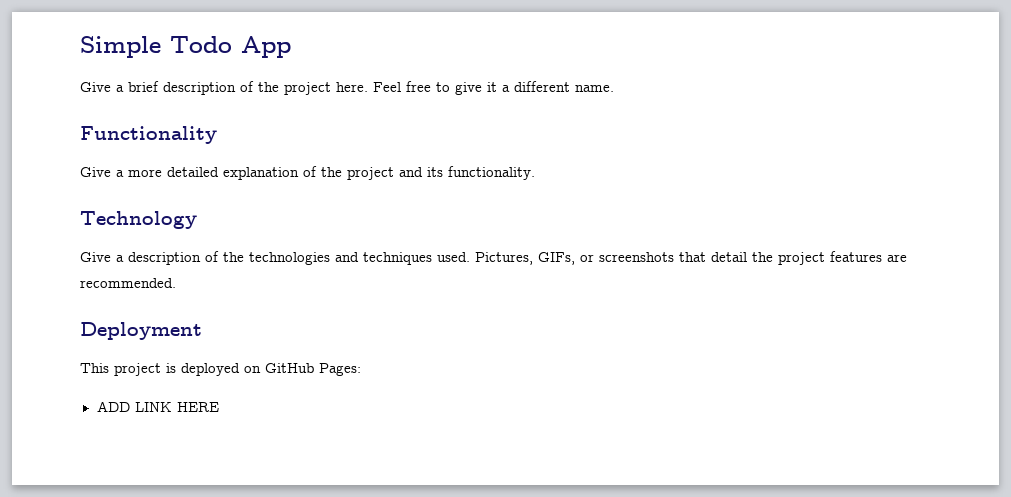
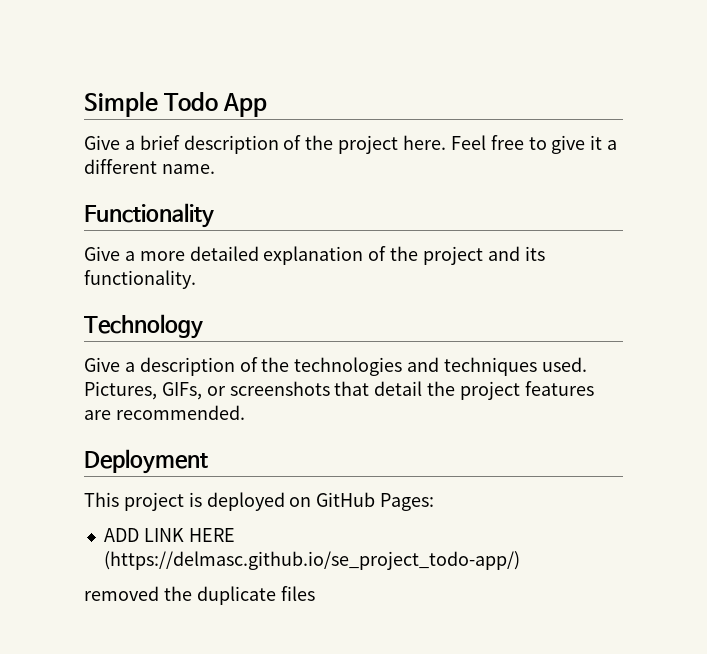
- ADD LINK HERE
+ ADD LINK HERE (https://delmasc.github.io/se_project_todo-app/)
+ removed the duplicate files

